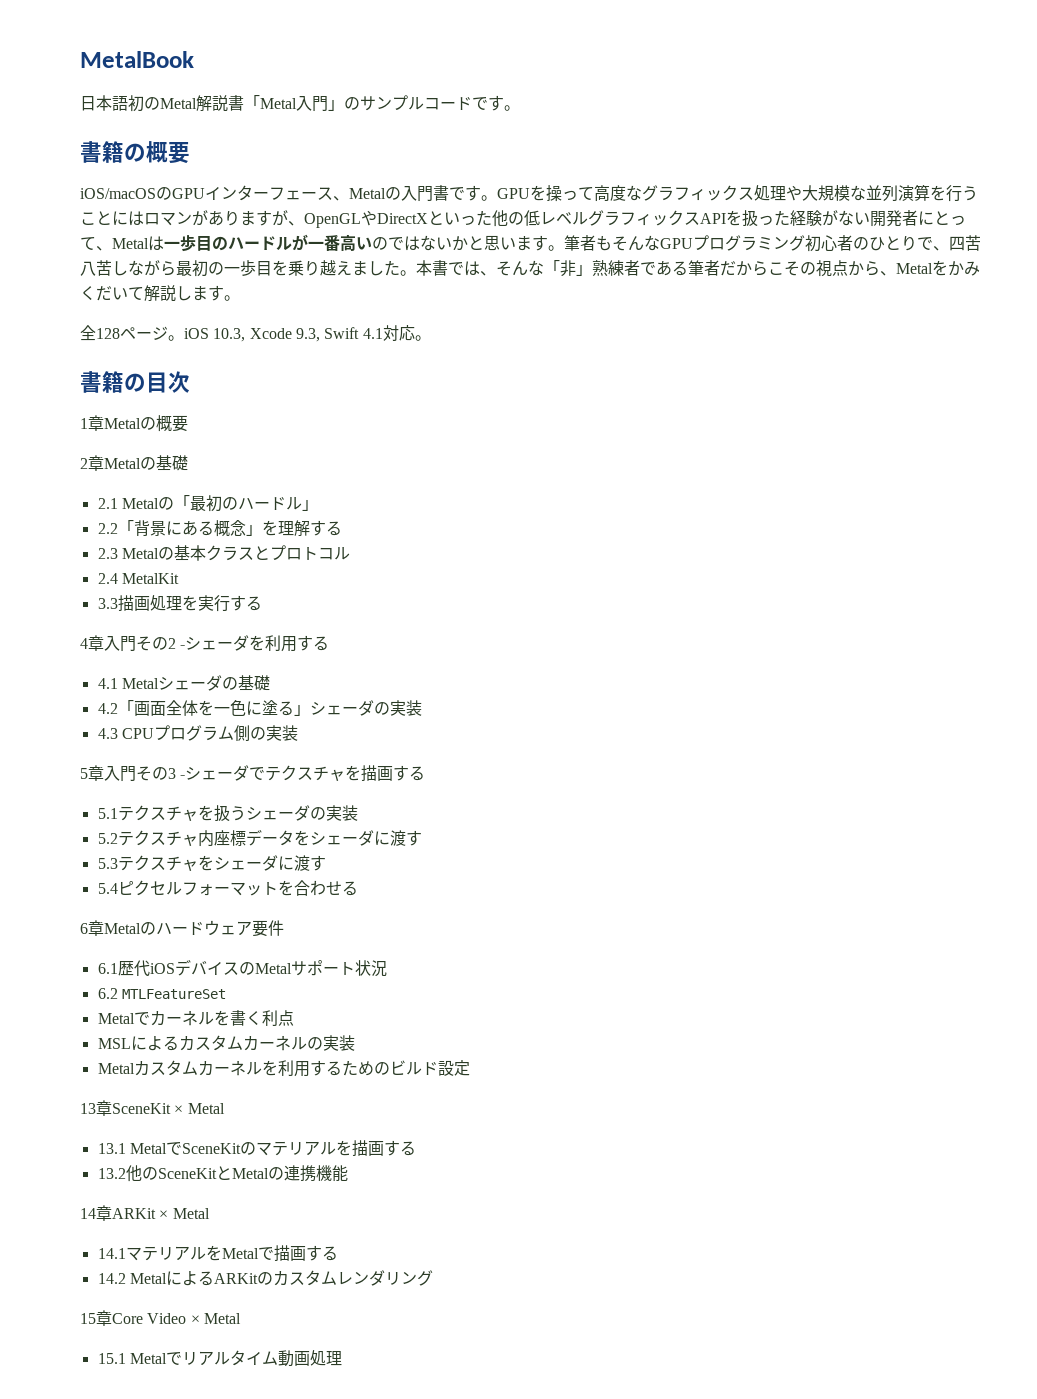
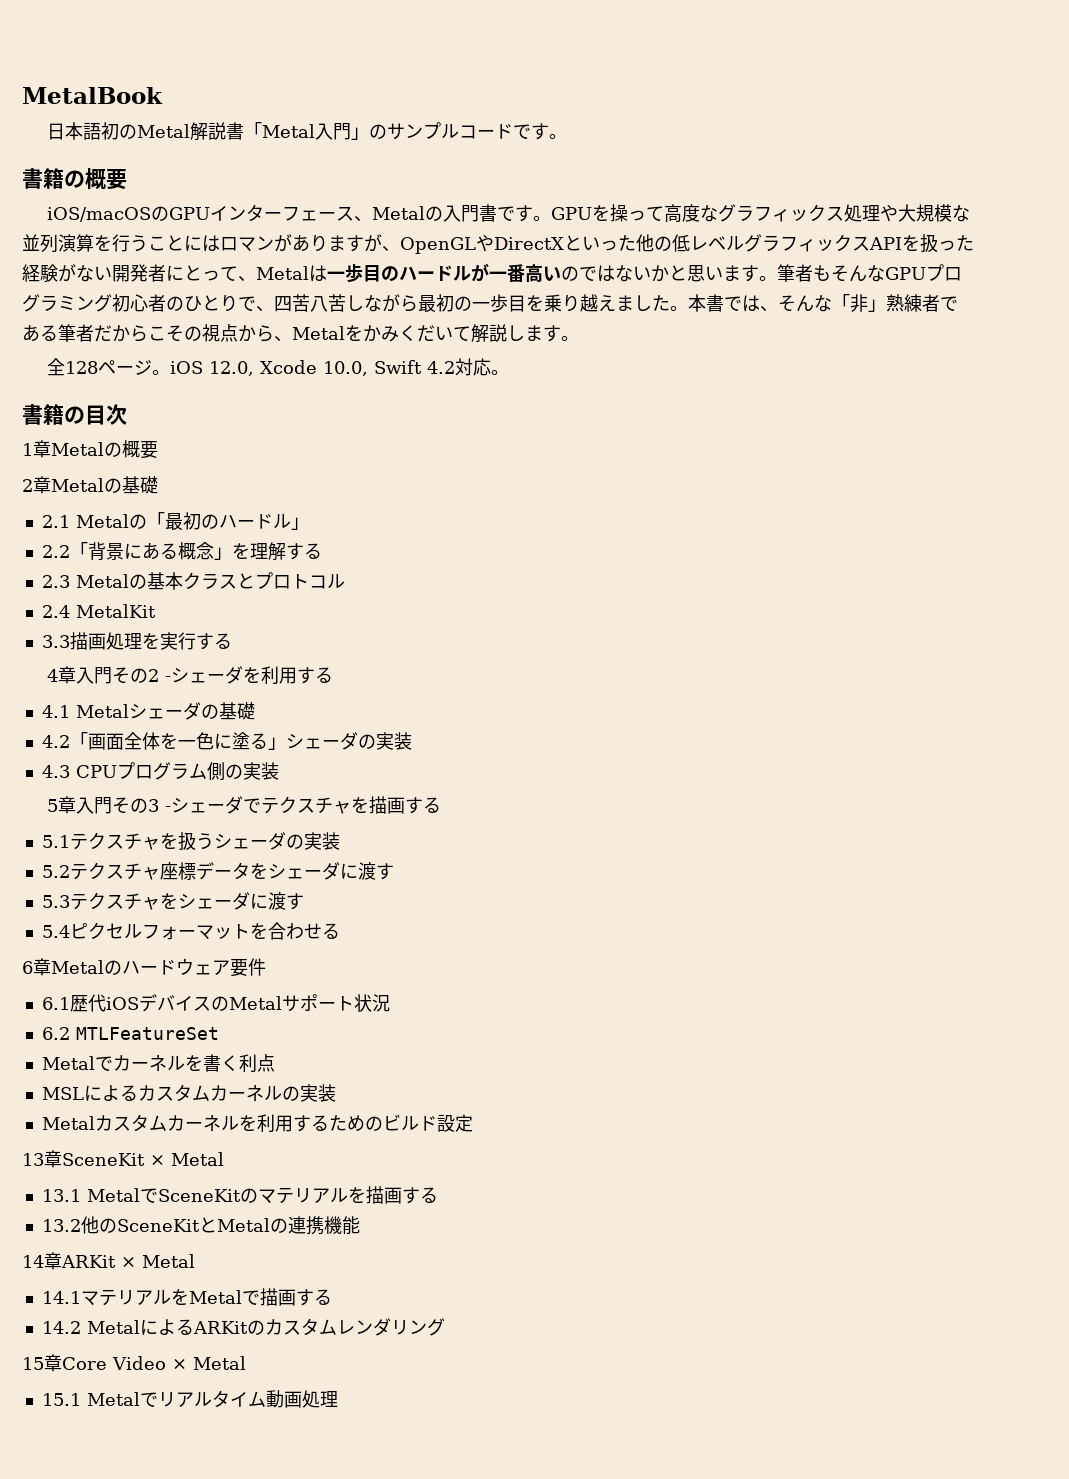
- 全128ページ。iOS 10.3, Xcode 9.3, Swift 4.1対応。
+ 全128ページ。iOS 12.0, Xcode 10.0, Swift 4.2対応。
- 5.2テクスチャ内座標データをシェーダに渡す
+ 5.2テクスチャ座標データをシェーダに渡す

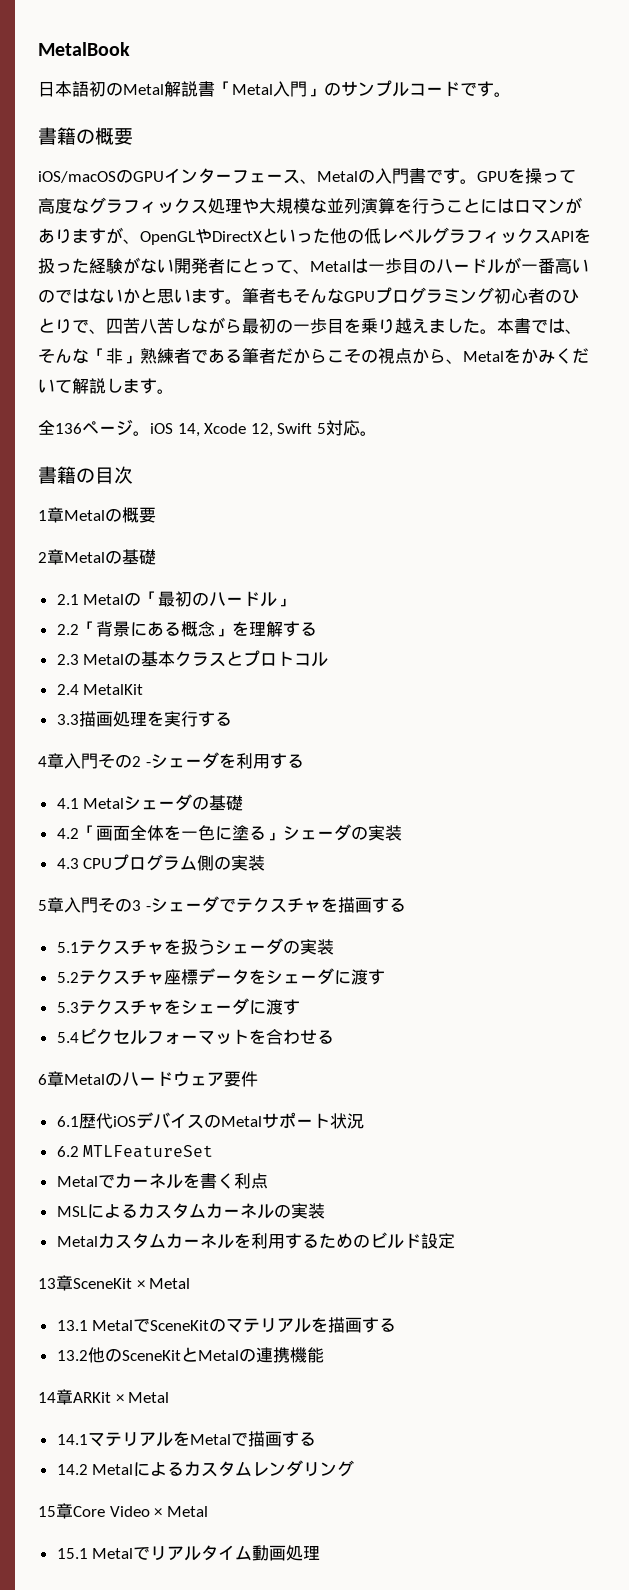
- 全128ページ。iOS 12.0, Xcode 10.0, Swift 4.2対応。
+ 全136ページ。iOS 14, Xcode 12, Swift 5対応。
- 14.2 MetalによるARKitのカスタムレンダリング
+ 14.2 Metalによるカスタムレンダリング

